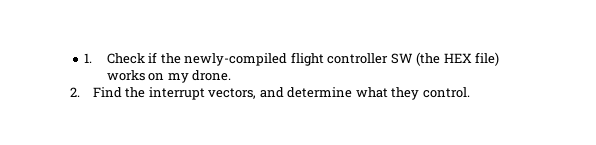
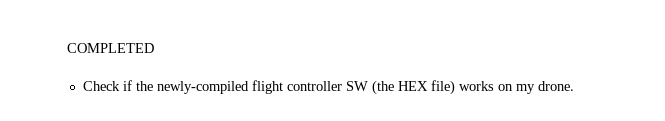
- 1. Check if the newly-compiled flight controller SW (the HEX file) works on my drone.
+ COMPLETED
+ Check if the newly-compiled flight controller SW (the HEX file) works on my drone.
- 2. Find the interrupt vectors, and determine what they control.

